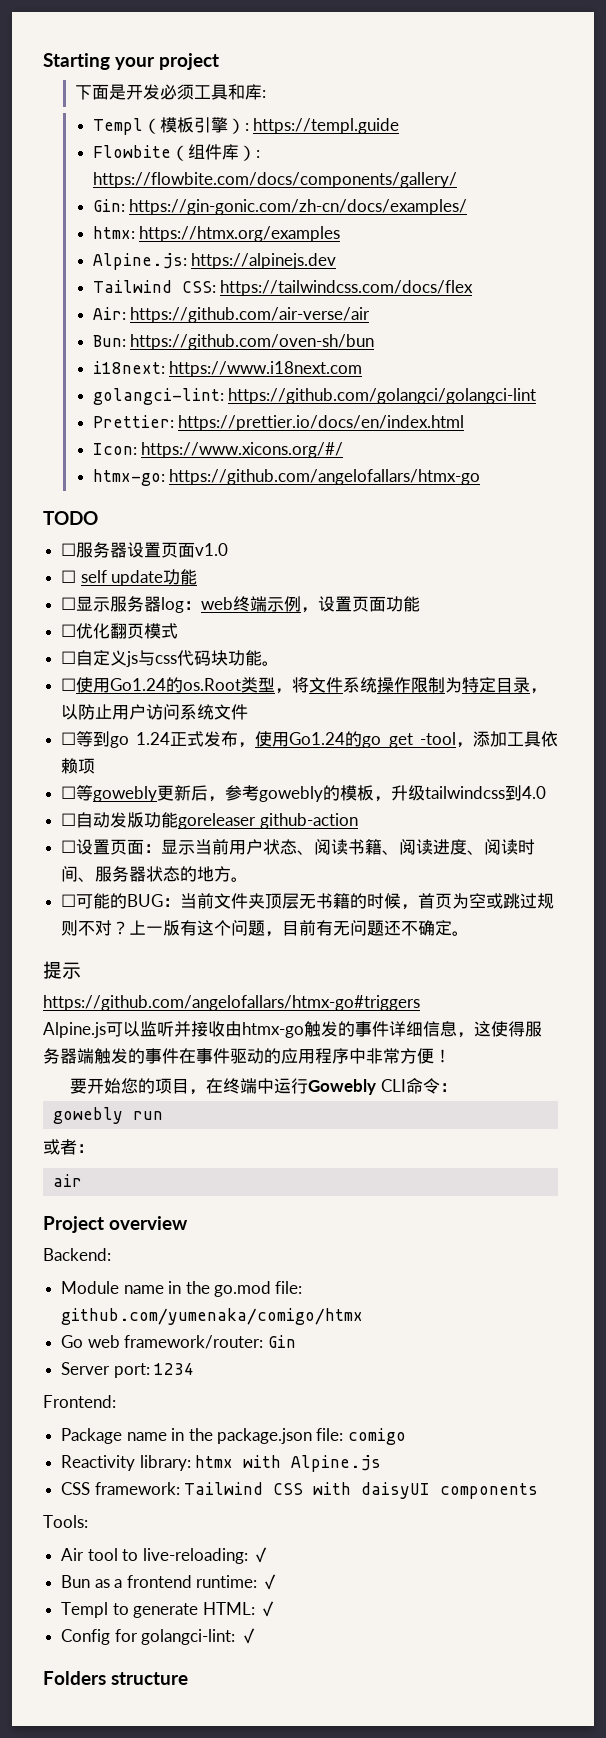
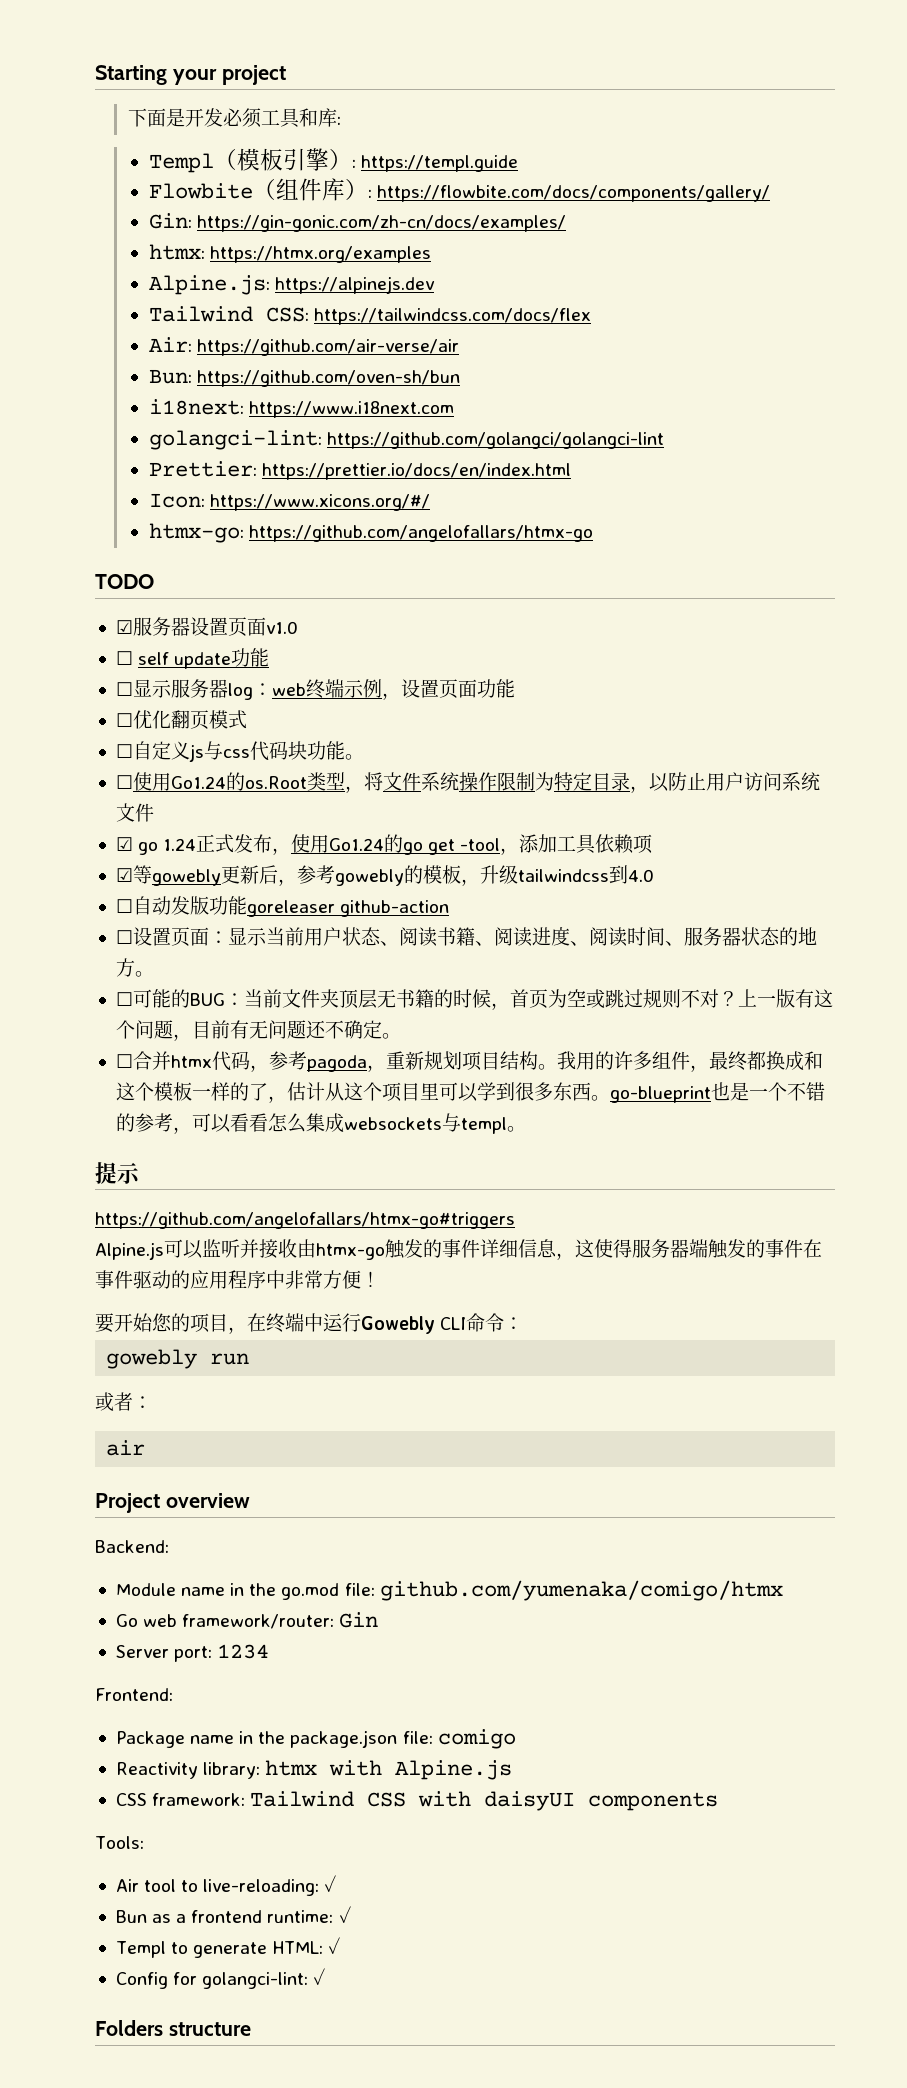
- ☐服务器设置页面v1.0
+ ☑服务器设置页面v1.0
- ☐等到go 1.24正式发布，使用Go1.24的go get -tool，添加工具依赖项
+ ☑ go 1.24正式发布，使用Go1.24的go get -tool，添加工具依赖项
- ☐等gowebly更新后，参考gowebly的模板，升级tailwindcss到4.0
+ ☑等gowebly更新后，参考gowebly的模板，升级tailwindcss到4.0
+ ☐合并htmx代码，参考pagoda，重新规划项目结构。我用的许多组件，最终都换成和这个模板一样的了，估计从这个项目里可以学到很多东西。go-blueprint也是一个不错的参考，可以看看怎么集成websockets与templ。

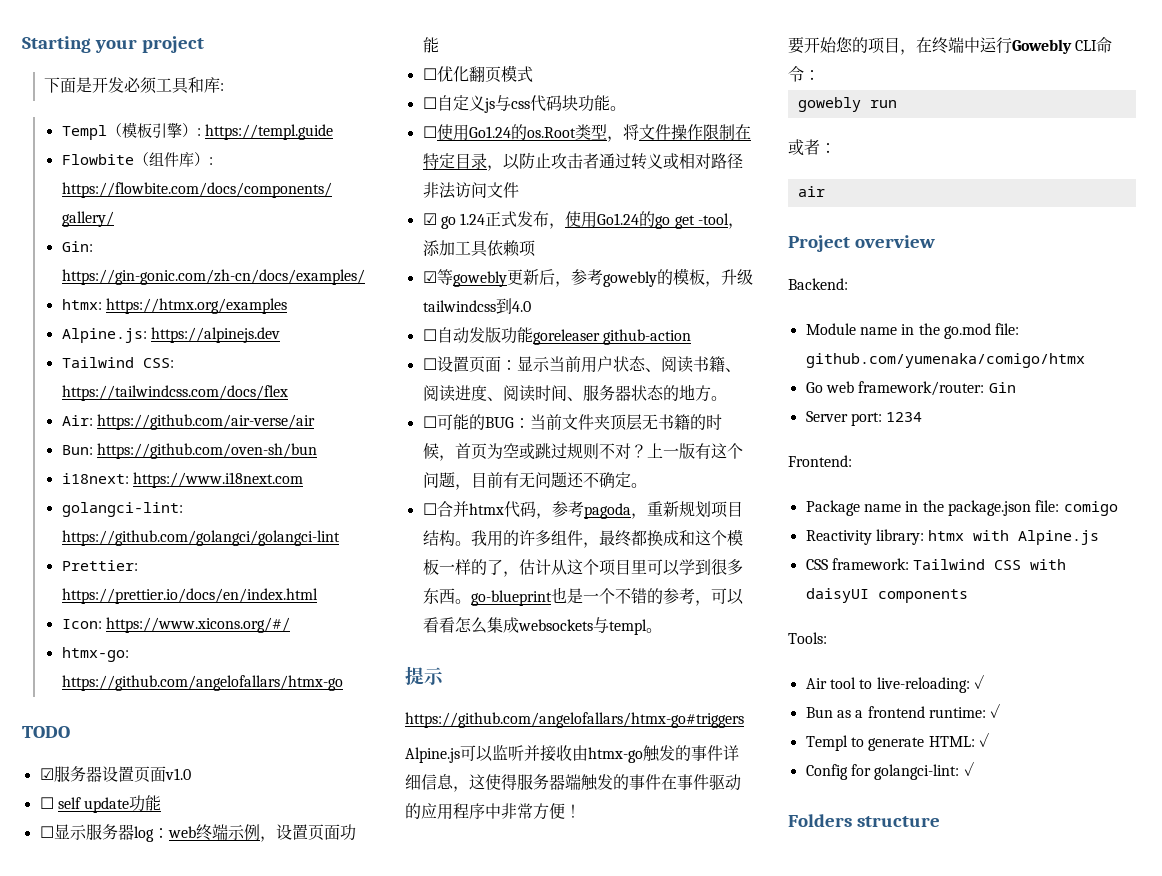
- ☐使用Go1.24的os.Root类型，将文件系统操作限制为特定目录，以防止用户访问系统文件
+ ☐使用Go1.24的os.Root类型，将文件操作限制在特定目录，以防止攻击者通过转义或相对路径非法访问文件

